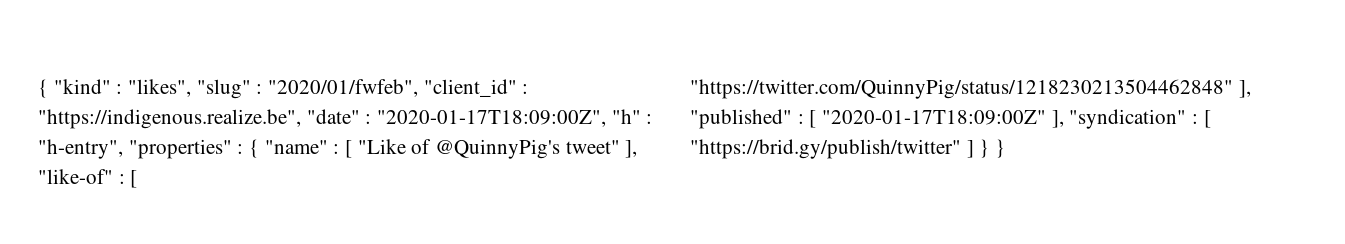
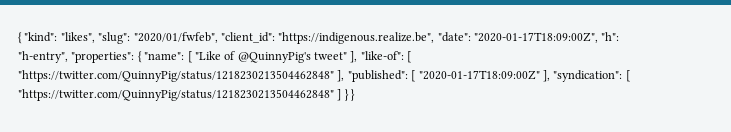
- { "kind" : "likes", "slug" : "2020/01/fwfeb", "client_id" : "https://indigenous.realize.be", "date" : "2020-01-17T18:09:00Z", "h" : "h-entry", "properties" : { "name" : [ "Like of @QuinnyPig's tweet" ], "like-of" : [ "https://twitter.com/QuinnyPig/status/1218230213504462848" ], "published" : [ "2020-01-17T18:09:00Z" ], "syndication" : [ "https://brid.gy/publish/twitter" ] } }
+ { "kind": "likes", "slug": "2020/01/fwfeb", "client_id": "https://indigenous.realize.be", "date": "2020-01-17T18:09:00Z", "h": "h-entry", "properties": { "name": [ "Like of @QuinnyPig's tweet" ], "like-of": [ "https://twitter.com/QuinnyPig/status/1218230213504462848" ], "published": [ "2020-01-17T18:09:00Z" ], "syndication": [ "https://twitter.com/QuinnyPig/status/1218230213504462848" ] } }

